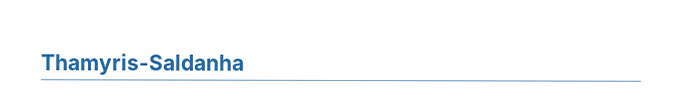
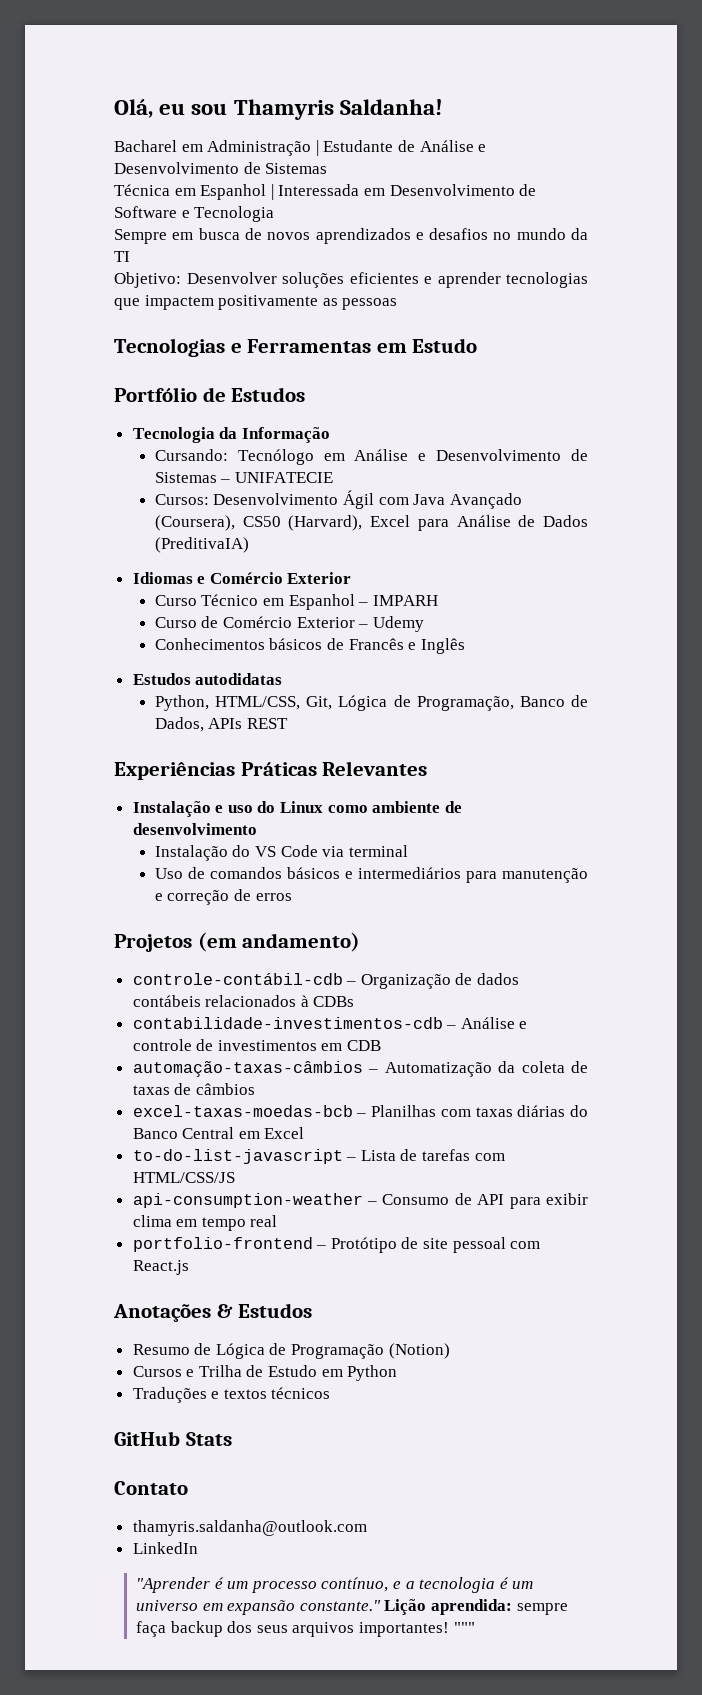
- Thamyris-Saldanha
+ Olá, eu sou Thamyris Saldanha!
+ Bacharel em Administração | Estudante de Análise e Desenvolvimento de Sistemas
+ Técnica em Espanhol | Interessada em Desenvolvimento de Software e Tecnologia
+ Sempre em busca de novos aprendizados e desafios no mundo da TI
+ Objetivo: Desenvolver soluções eficientes e aprender tecnologias que impactem positivamente as pessoas
+ Tecnologias e Ferramentas em Estudo
+ Portfólio de Estudos
+ Tecnologia da Informação
+ Cursando: Tecnólogo em Análise e Desenvolvimento de Sistemas – UNIFATECIE
+ Cursos: Desenvolvimento Ágil com Java Avançado (Coursera), CS50 (Harvard), Excel para Análise de Dados (PreditivaIA)
+ Idiomas e Comércio Exterior
+ Curso Técnico em Espanhol – IMPARH
+ Curso de Comércio Exterior – Udemy
+ Conhecimentos básicos de Francês e Inglês
+ Estudos autodidatas
+ Python, HTML/CSS, Git, Lógica de Programação, Banco de Dados, APIs REST
+ Experiências Práticas Relevantes
+ Instalação e uso do Linux como ambiente de desenvolvimento
+ Instalação do VS Code via terminal
+ Uso de comandos básicos e intermediários para manutenção e correção de erros
+ Projetos (em andamento)
+ controle-contábil-cdb – Organização de dados contábeis relacionados à CDBs
+ contabilidade-investimentos-cdb – Análise e controle de investimentos em CDB
+ automação-taxas-câmbios – Automatização da coleta de taxas de câmbios
+ excel-taxas-moedas-bcb – Planilhas com taxas diárias do Banco Central em Excel
+ to-do-list-javascript – Lista de tarefas com HTML/CSS/JS
+ api-consumption-weather – Consumo de API para exibir clima em tempo real
+ portfolio-frontend – Protótipo de site pessoal com React.js
+ Anotações & Estudos
+ Resumo de Lógica de Programação (Notion)
+ Cursos e Trilha de Estudo em Python
+ Traduções e textos técnicos
+ GitHub Stats
+ Contato
+ thamyris.saldanha@outlook.com
+ LinkedIn
+ "Aprender é um processo contínuo, e a tecnologia é um universo em expansão constante." Lição aprendida: sempre faça backup dos seus arquivos importantes! """

